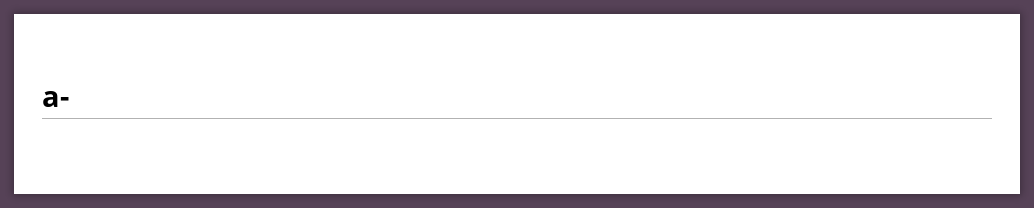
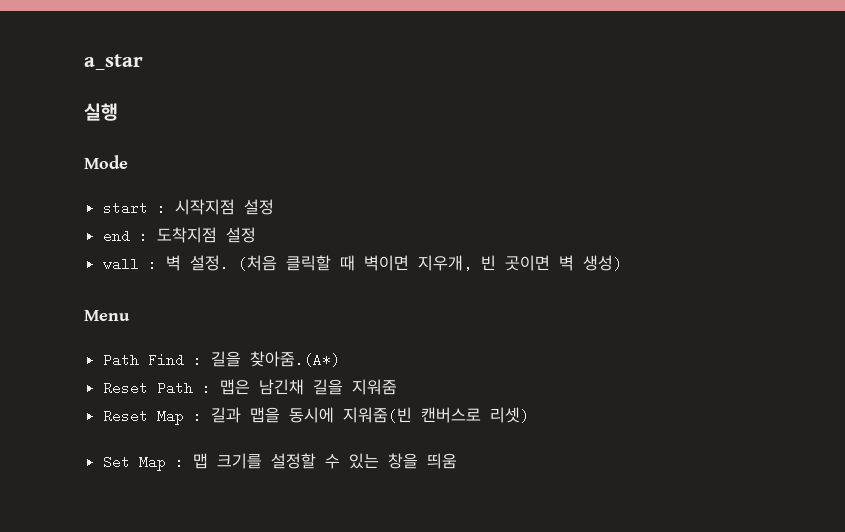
- a-
+ a_star
+ 실행
+ Mode
+ start : 시작지점 설정
+ end : 도착지점 설정
+ wall : 벽 설정. (처음 클릭할 때 벽이면 지우개, 빈 곳이면 벽 생성)
+ Menu
+ Path Find : 길을 찾아줌.(A*)
+ Reset Path : 맵은 남긴채 길을 지워줌
+ Reset Map : 길과 맵을 동시에 지워줌(빈 캔버스로 리셋)
+ Set Map : 맵 크기를 설정할 수 있는 창을 띄움

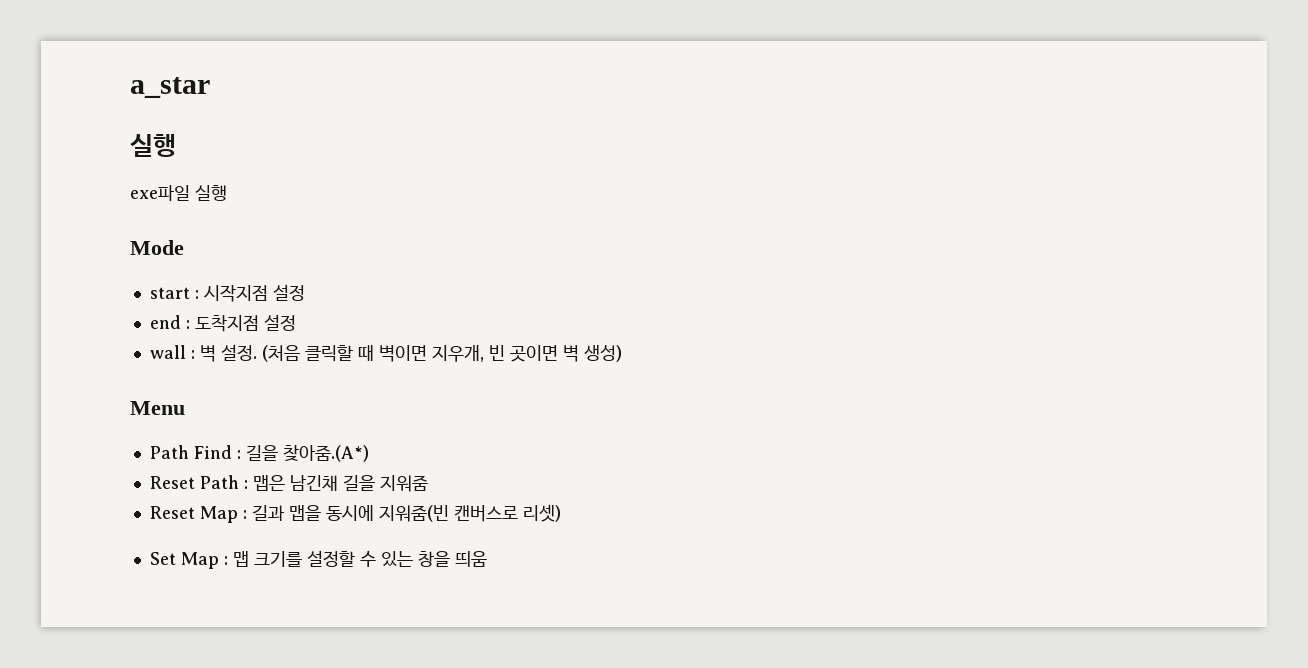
+ exe파일 실행

